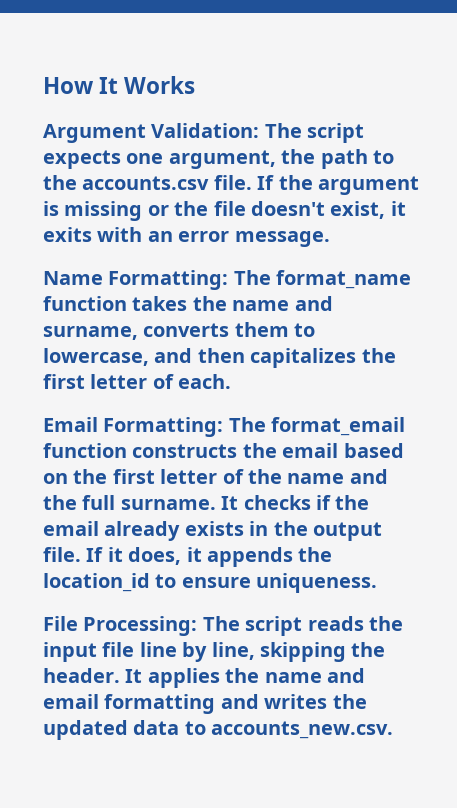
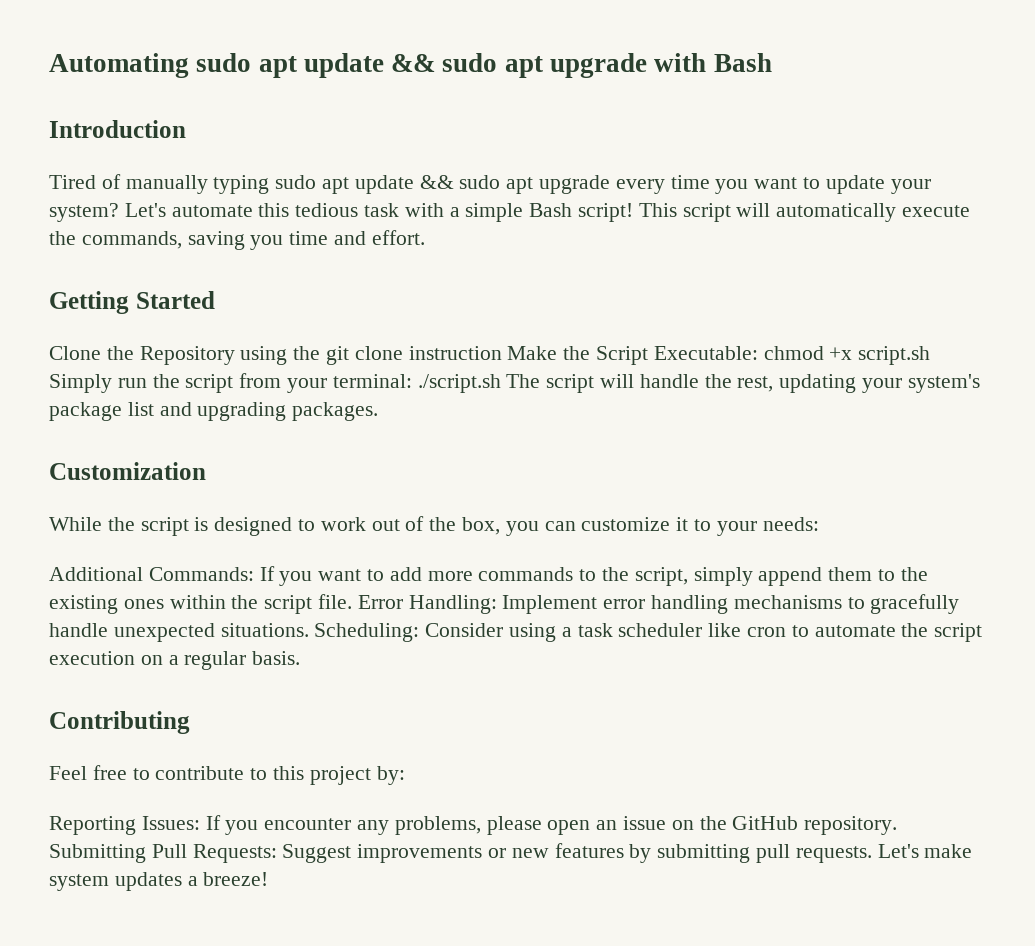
- How It Works
- Argument Validation: The script expects one argument, the path to the accounts.csv file. If the argument is missing or the file doesn't exist, it exits with an error message.
- Name Formatting: The format_name function takes the name and surname, converts them to lowercase, and then capitalizes the first letter of each.
- Email Formatting: The format_email function constructs the email based on the first letter of the name and the full surname. It checks if the email already exists in the output file. If it does, it appends the location_id to ensure uniqueness.
- File Processing: The script reads the input file line by line, skipping the header. It applies the name and email formatting and writes the updated data to accounts_new.csv.
+ Automating sudo apt update && sudo apt upgrade with Bash
+ Introduction
+ Tired of manually typing sudo apt update && sudo apt upgrade every time you want to update your system? Let's automate this tedious task with a simple Bash script! This script will automatically execute the commands, saving you time and effort.
+ Getting Started
+ Clone the Repository using the git clone instruction Make the Script Executable: chmod +x script.sh Simply run the script from your terminal: ./script.sh The script will handle the rest, updating your system's package list and upgrading packages.
+ Customization
+ While the script is designed to work out of the box, you can customize it to your needs:
+ Additional Commands: If you want to add more commands to the script, simply append them to the existing ones within the script file. Error Handling: Implement error handling mechanisms to gracefully handle unexpected situations. Scheduling: Consider using a task scheduler like cron to automate the script execution on a regular basis.
+ Contributing
+ Feel free to contribute to this project by:
+ Reporting Issues: If you encounter any problems, please open an issue on the GitHub repository. Submitting Pull Requests: Suggest improvements or new features by submitting pull requests. Let's make system updates a breeze!

